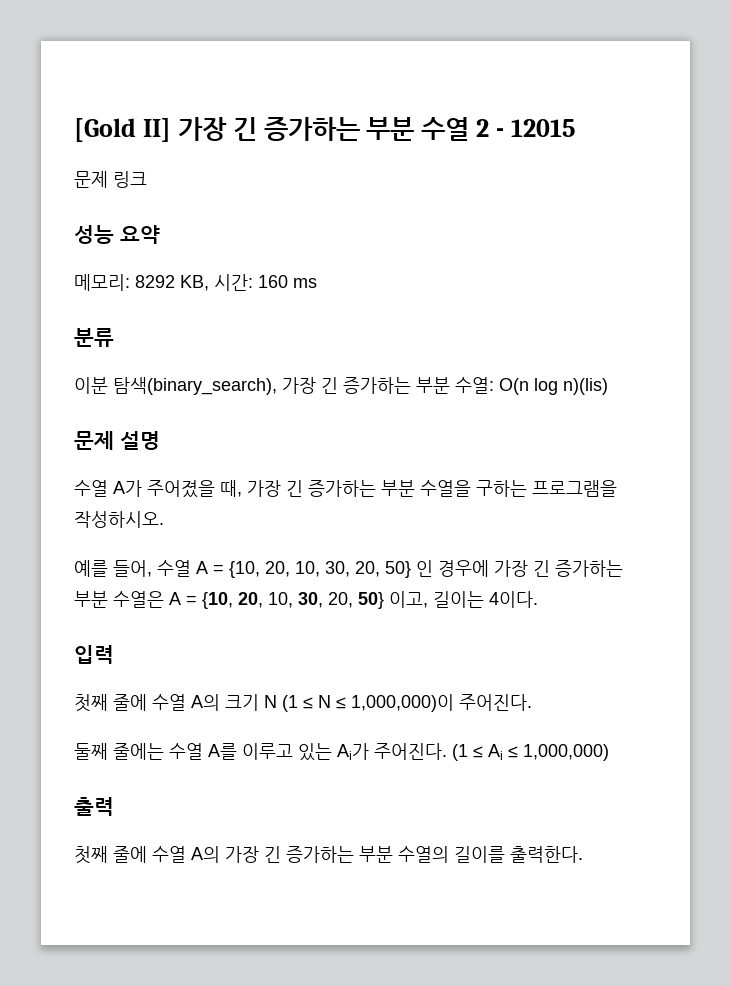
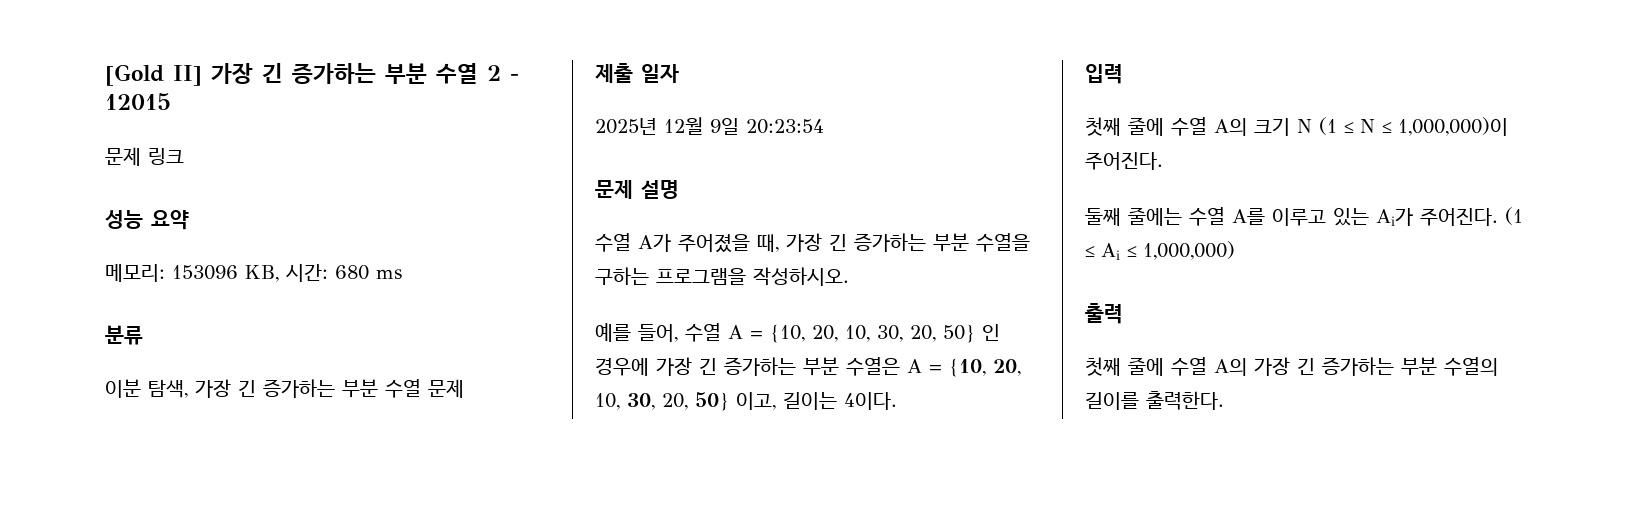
- 메모리: 8292 KB, 시간: 160 ms
+ 메모리: 153096 KB, 시간: 680 ms
- 이분 탐색(binary_search), 가장 긴 증가하는 부분 수열: O(n log n)(lis)
+ 이분 탐색, 가장 긴 증가하는 부분 수열 문제
+ 제출 일자
+ 2025년 12월 9일 20:23:54

